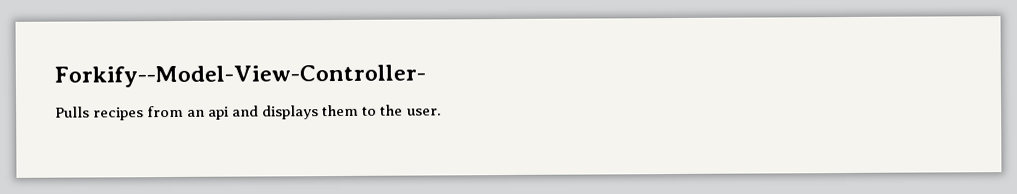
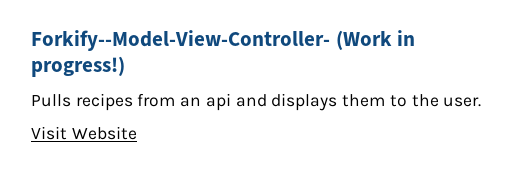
- Forkify--Model-View-Controller-
+ Forkify--Model-View-Controller- (Work in progress!)
+ Visit Website

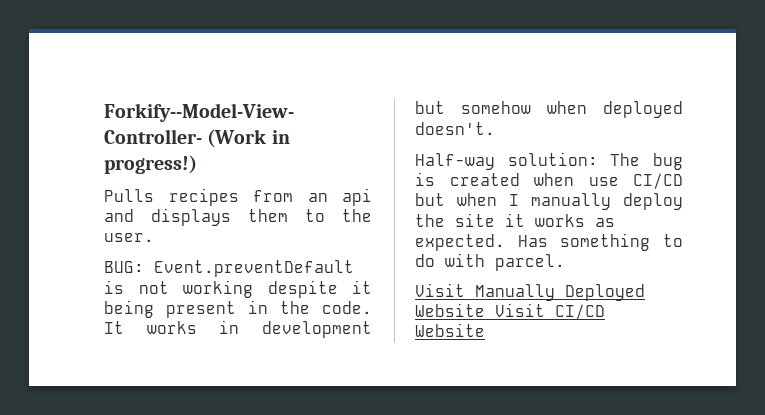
- Visit Website
+ BUG: Event.preventDefault is not working despite it being present in the code. It works in development but somehow when deployed doesn't.
+ Half-way solution: The bug is created when use CI/CD but when I manually deploy the site it works as expected. Has something to do with parcel.
+ Visit Manually Deployed Website Visit CI/CD Website

